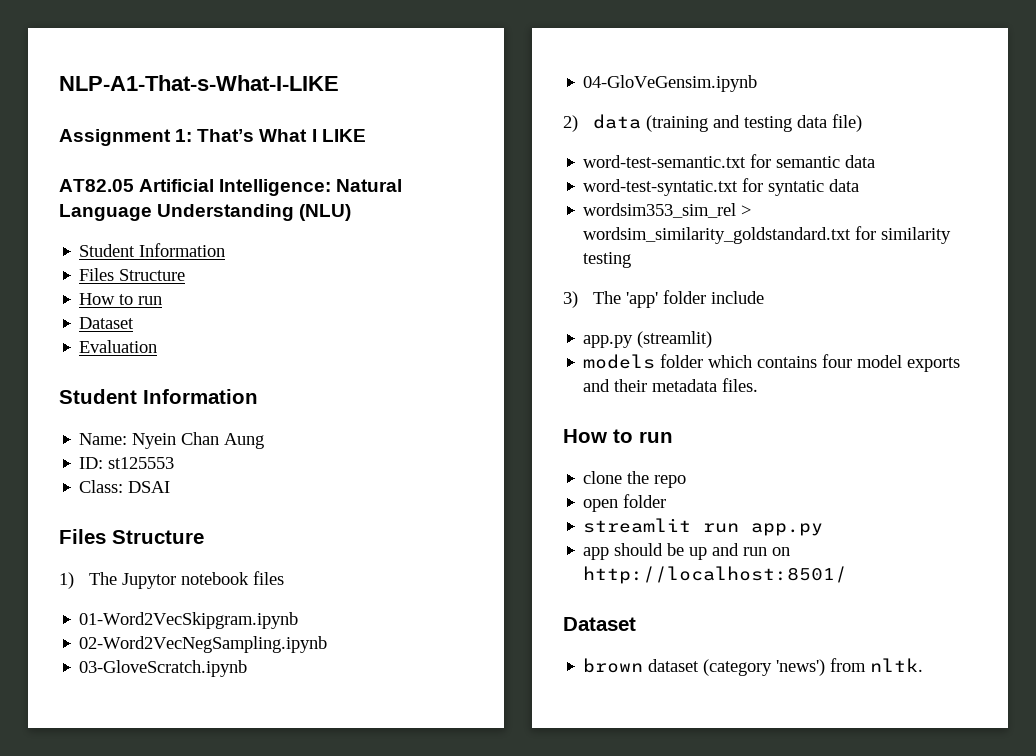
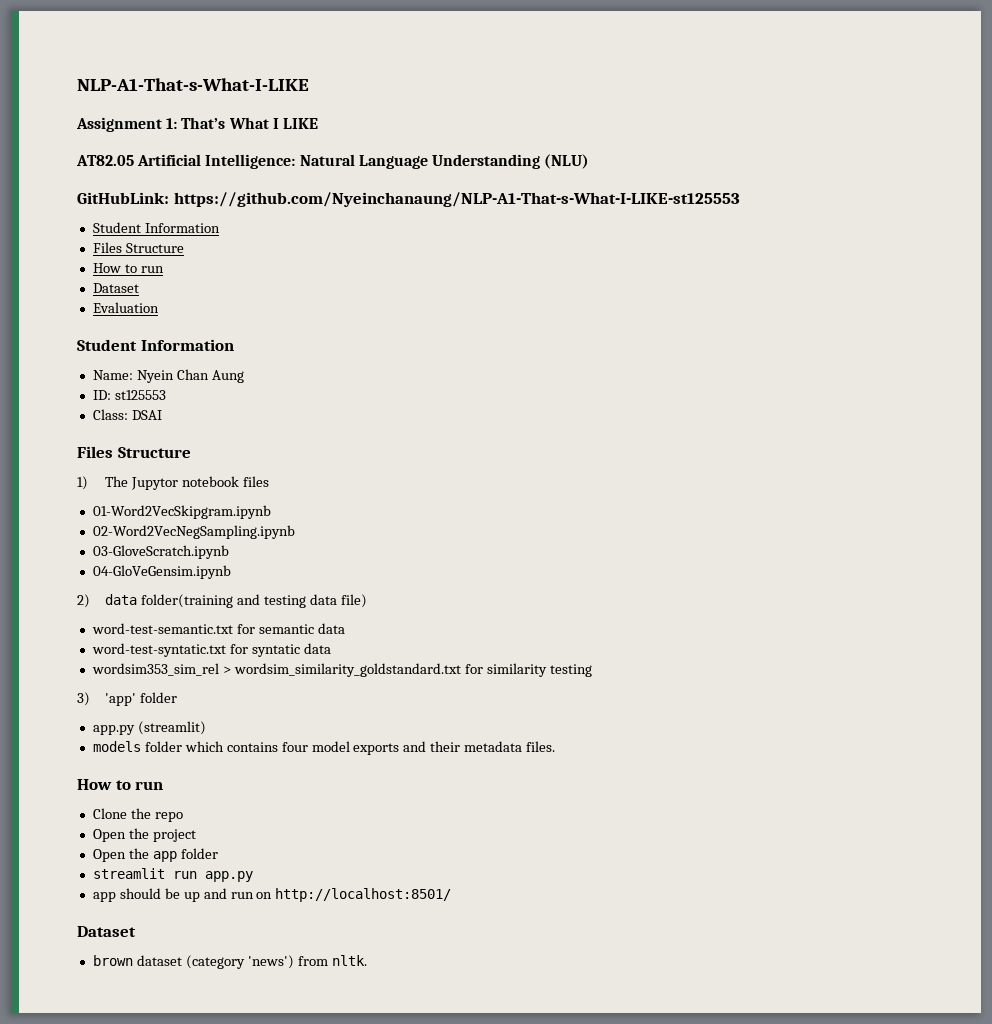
+ GitHubLink: https://github.com/Nyeinchanaung/NLP-A1-That-s-What-I-LIKE-st125553
- 2) data (training and testing data file)
+ 2) data folder(training and testing data file)
- 3) The 'app' folder include
+ 3) 'app' folder
- clone the repo
+ Clone the repo
- open folder
+ Open the project
+ Open the app folder

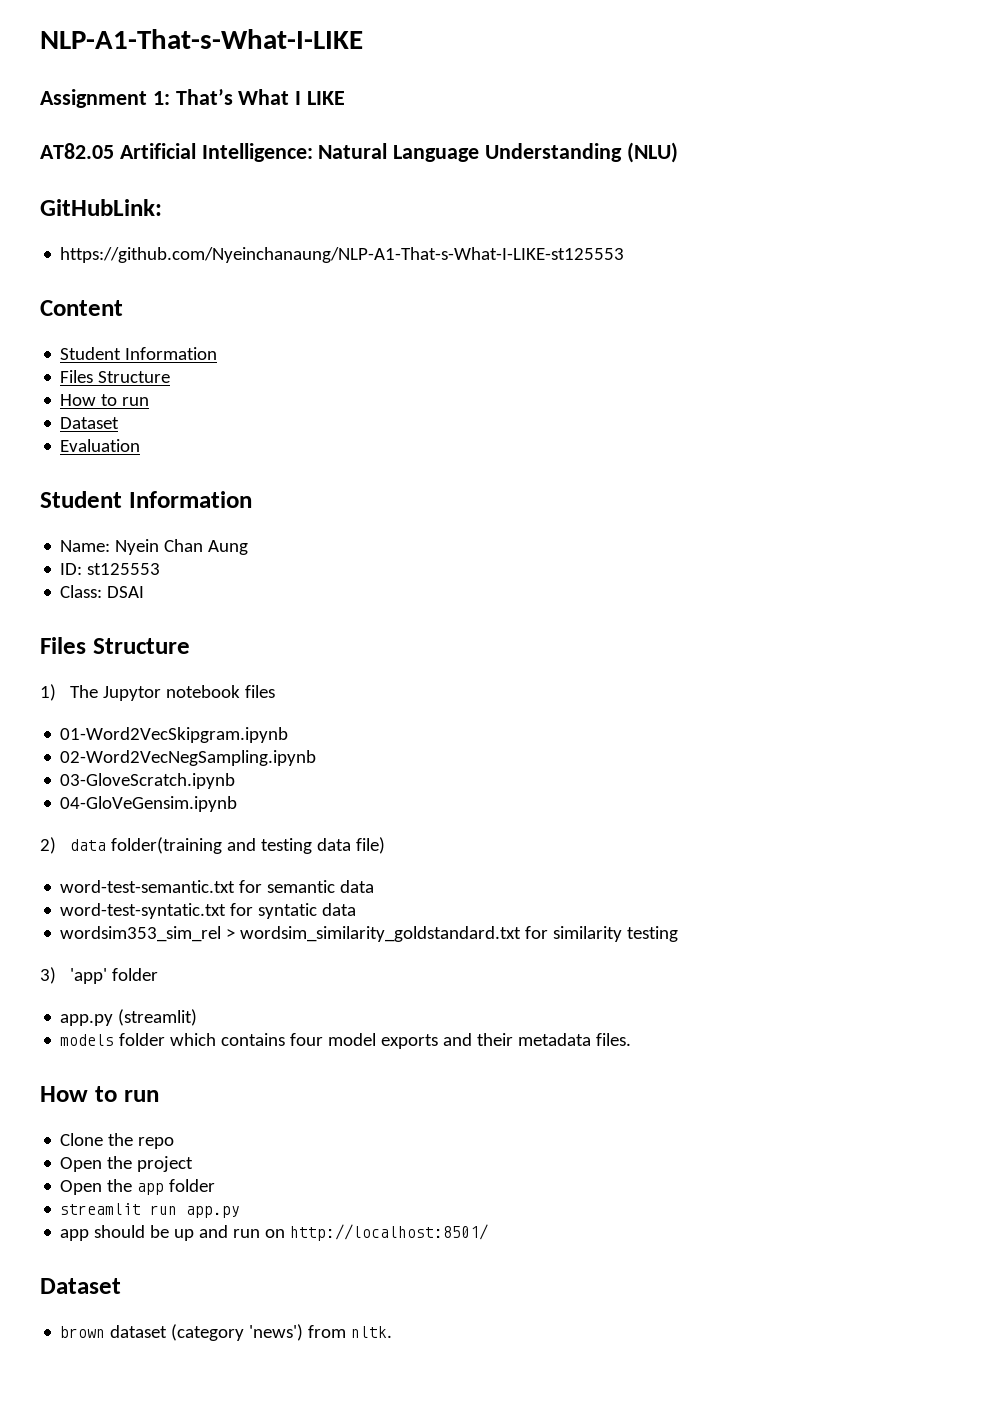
- GitHubLink: https://github.com/Nyeinchanaung/NLP-A1-That-s-What-I-LIKE-st125553
+ GitHubLink:
+ https://github.com/Nyeinchanaung/NLP-A1-That-s-What-I-LIKE-st125553
+ Content

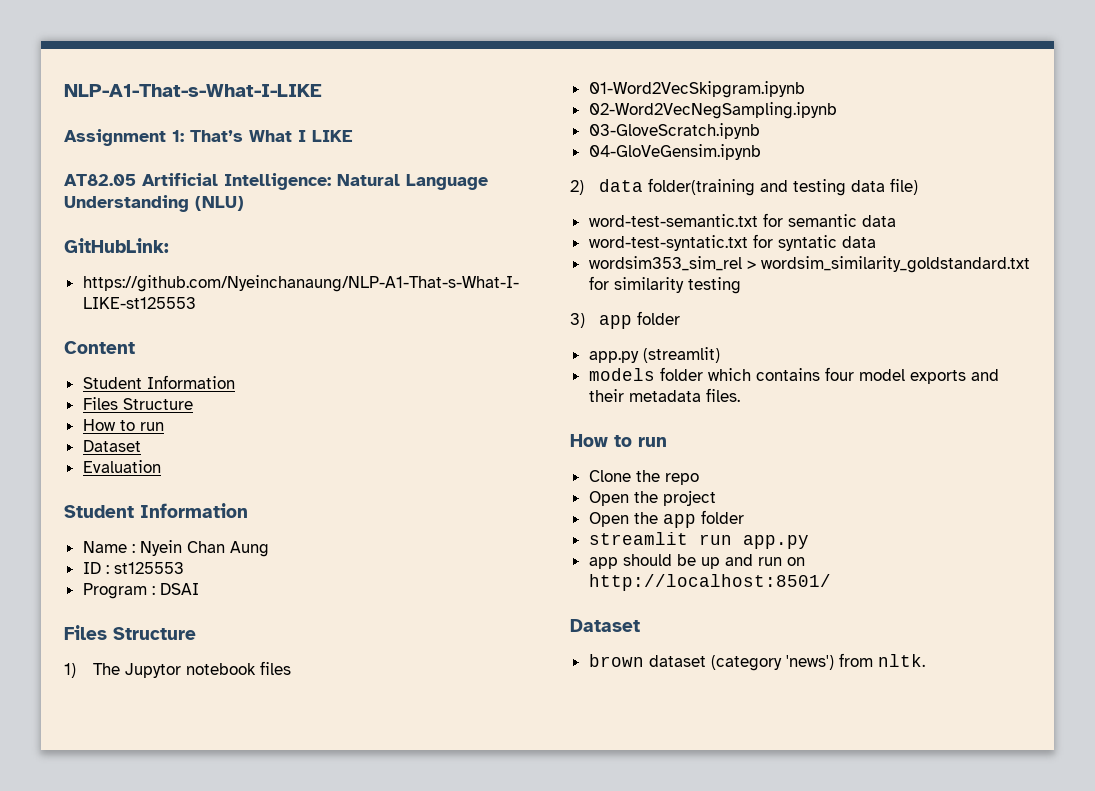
- Name: Nyein Chan Aung
+ Name : Nyein Chan Aung
- ID: st125553
+ ID : st125553
- Class: DSAI
+ Program : DSAI
- 3) 'app' folder
+ 3) app folder

